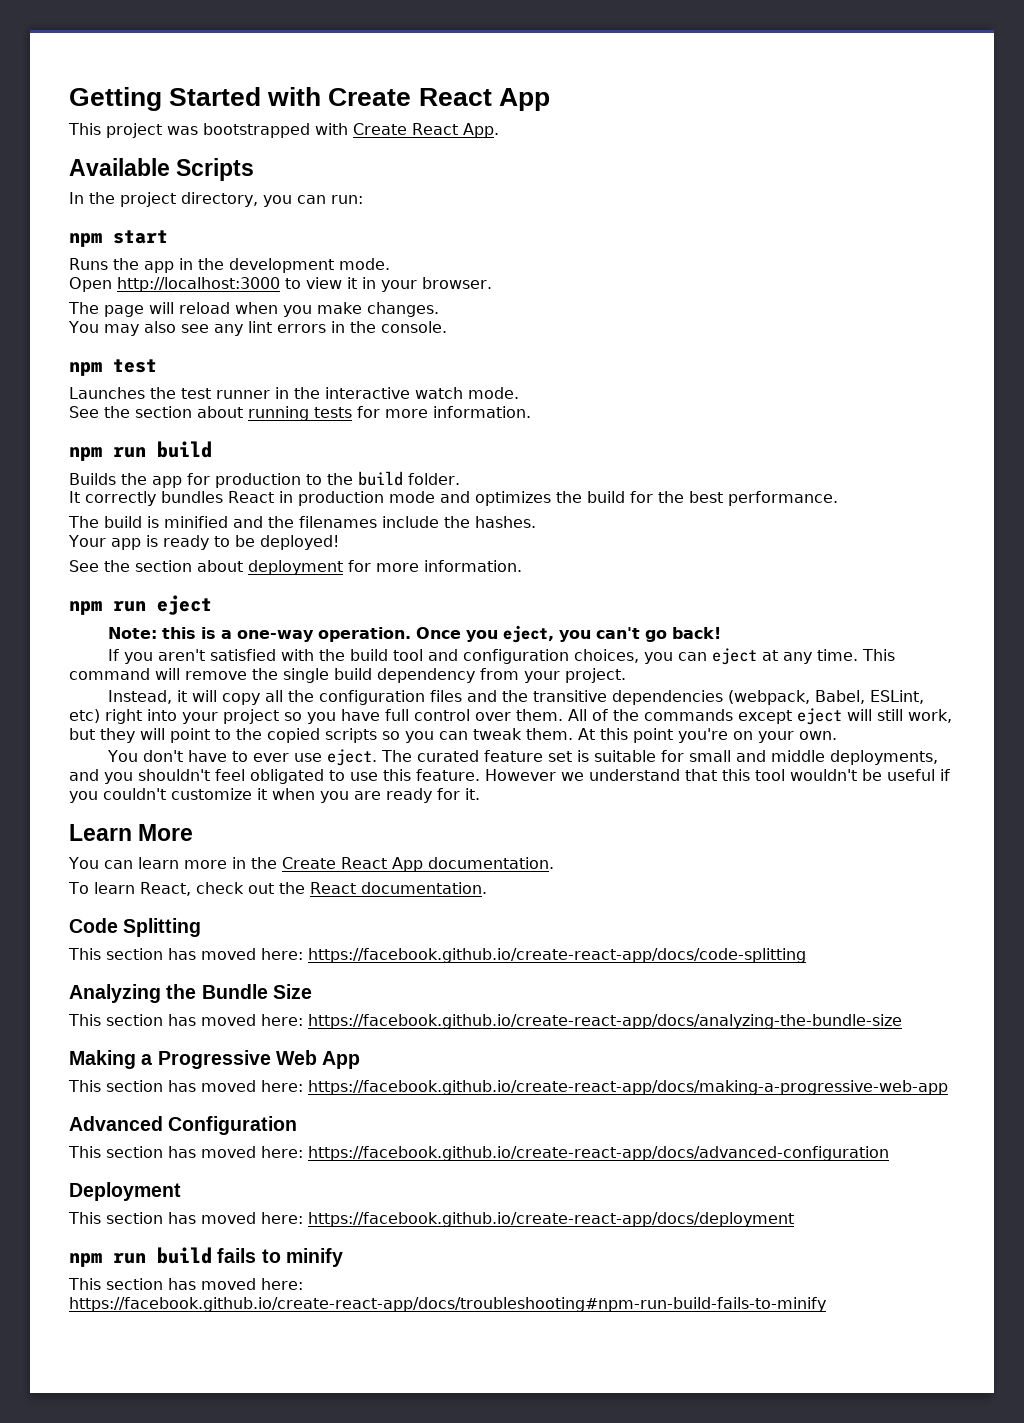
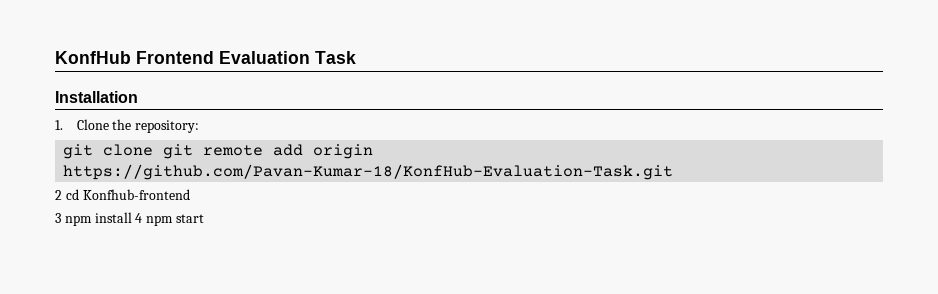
- Getting Started with Create React App
- This project was bootstrapped with Create React App.
- Available Scripts
- In the project directory, you can run:
- npm start
- Runs the app in the development mode.
- Open http://localhost:3000 to view it in your browser.
- The page will reload when you make changes.
- You may also see any lint errors in the console.
- npm test
- Launches the test runner in the interactive watch mode.
- See the section about running tests for more information.
- npm run build
- Builds the app for production to the build folder.
- It correctly bundles React in production mode and optimizes the build for the best performance.
- The build is minified and the filenames include the hashes.
- Your app is ready to be deployed!
- See the section about deployment for more information.
- npm run eject
- Note: this is a one-way operation. Once you eject, you can't go back!
- If you aren't satisfied with the build tool and configuration choices, you can eject at any time. This command will remove the single build dependency from your project.
- Instead, it will copy all the configuration files and the transitive dependencies (webpack, Babel, ESLint, etc) right into your project so you have full control over them. All of the commands except eject will still work, but they will point to the copied scripts so you can tweak them. At this point you're on your own.
- You don't have to ever use eject. The curated feature set is suitable for small and middle deployments, and you shouldn't feel obligated to use this feature. However we understand that this tool wouldn't be useful if you couldn't customize it when you are ready for it.
- Learn More
- You can learn more in the Create React App documentation.
- To learn React, check out the React documentation.
- Code Splitting
- This section has moved here: https://facebook.github.io/create-react-app/docs/code-splitting
- Analyzing the Bundle Size
- This section has moved here: https://facebook.github.io/create-react-app/docs/analyzing-the-bundle-size
- Making a Progressive Web App
- This section has moved here: https://facebook.github.io/create-react-app/docs/making-a-progressive-web-app
- Advanced Configuration
- This section has moved here: https://facebook.github.io/create-react-app/docs/advanced-configuration
- Deployment
- This section has moved here: https://facebook.github.io/create-react-app/docs/deployment
- npm run build fails to minify
- This section has moved here: https://facebook.github.io/create-react-app/docs/troubleshooting#npm-run-build-fails-to-minify
+ KonfHub Frontend Evaluation Task
+ Installation
+ 1. Clone the repository:
+ git clone git remote add origin https://github.com/Pavan-Kumar-18/KonfHub-Evaluation-Task.git
+ 2 cd Konfhub-frontend
+ 3 npm install 4 npm start

